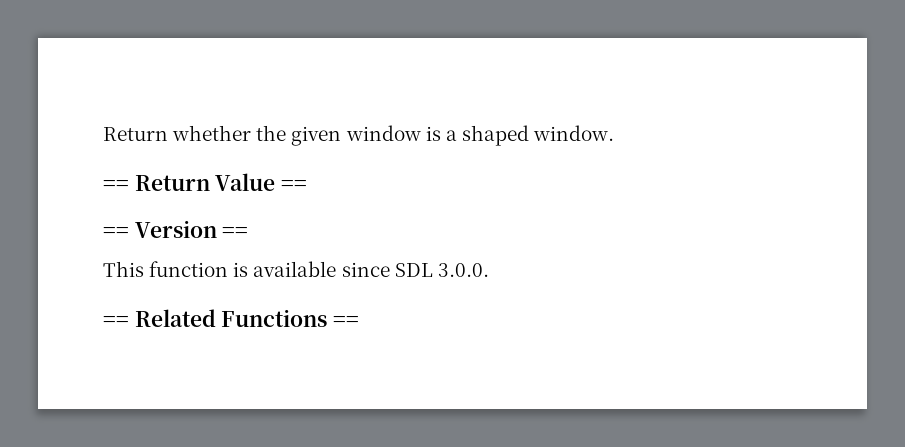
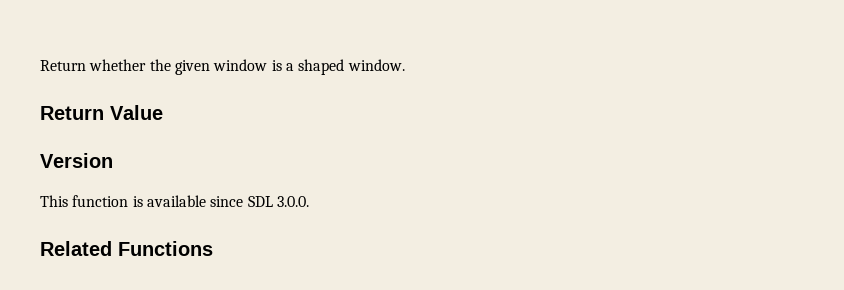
- == Return Value ==
- == Version ==
+ Return Value
+ Version
- == Related Functions ==
+ Related Functions

